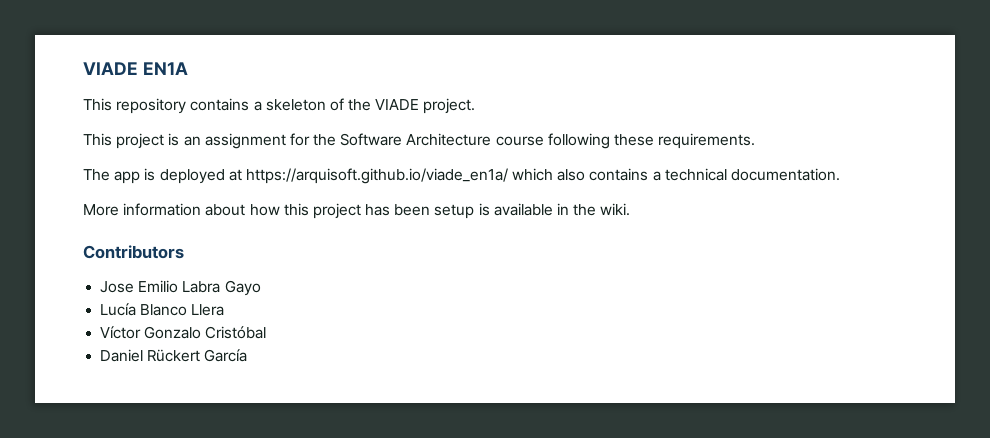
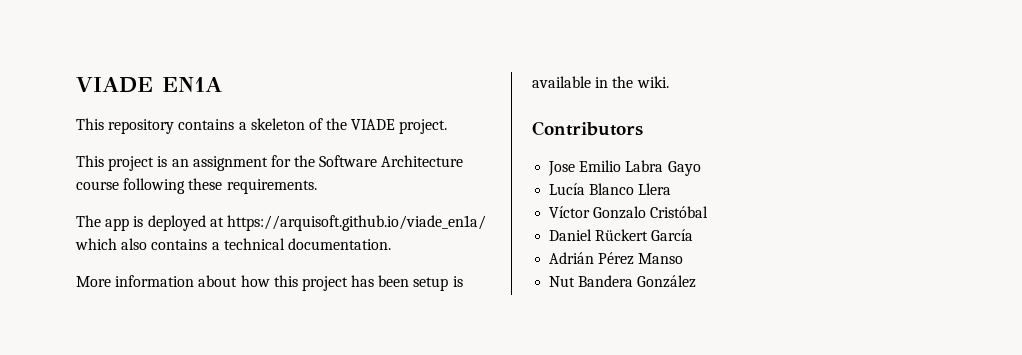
+ Adrián Pérez Manso
+ Nut Bandera González

